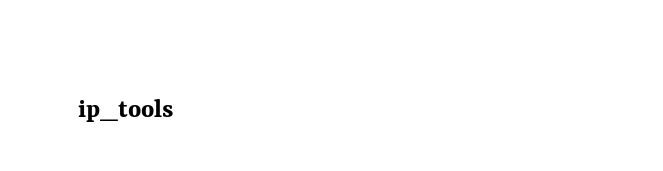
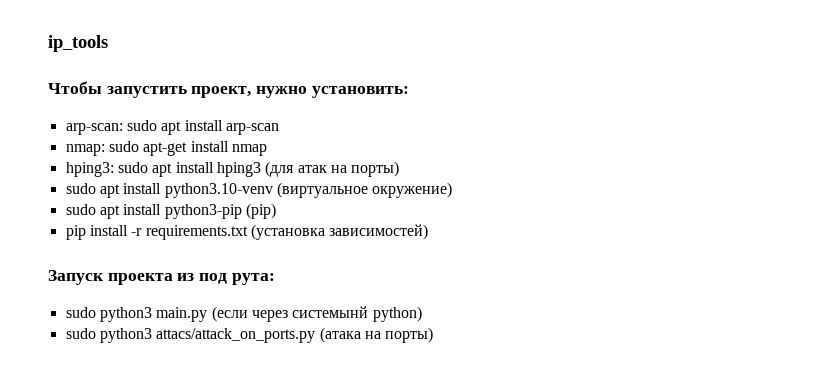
+ Чтобы запустить проект, нужно установить:
+ arp-scan: sudo apt install arp-scan
+ nmap: sudo apt-get install nmap
+ hping3: sudo apt install hping3 (для атак на порты)
+ sudo apt install python3.10-venv (виртуальное окружение)
+ sudo apt install python3-pip (pip)
+ pip install -r requirements.txt (установка зависимостей)
+ Запуск проекта из под рута:
+ sudo python3 main.py (если через системынй python)
+ sudo python3 attacs/attack_on_ports.py (атака на порты)

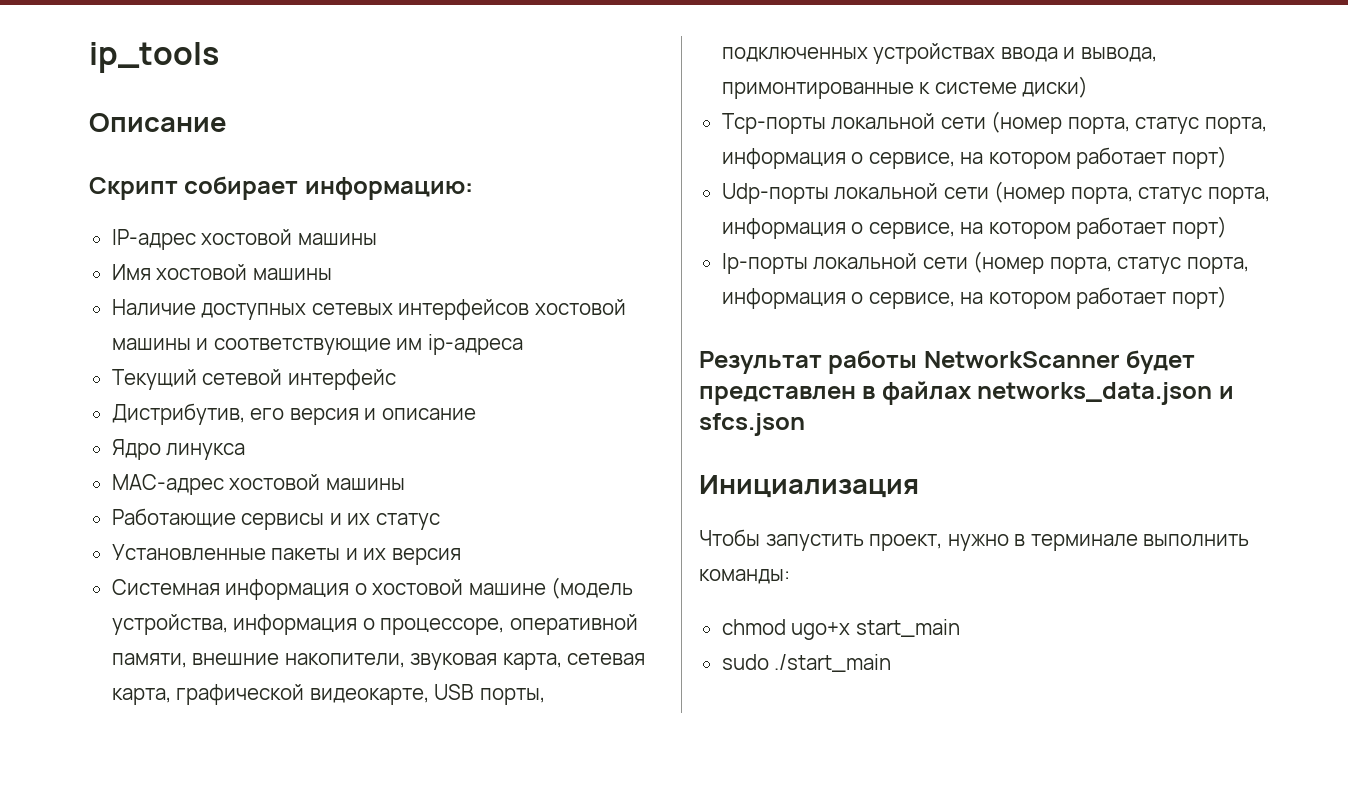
- Чтобы запустить проект, нужно установить:
- arp-scan: sudo apt install arp-scan
- nmap: sudo apt-get install nmap
- hping3: sudo apt install hping3 (для атак на порты)
- sudo apt install python3.10-venv (виртуальное окружение)
- sudo apt install python3-pip (pip)
- pip install -r requirements.txt (установка зависимостей)
- Запуск проекта из под рута:
- sudo python3 main.py (если через системынй python)
- sudo python3 attacs/attack_on_ports.py (атака на порты)
+ Описание
+ Скрипт собирает информацию:
+ IP-адрес хостовой машины
+ Имя хостовой машины
+ Наличие доступных сетевых интерфейсов хостовой машины и соответствующие им ip-адреса
+ Текущий сетевой интерфейс
+ Дистрибутив, его версия и описание
+ Ядро линукса
+ MAC-адрес хостовой машины
+ Работающие сервисы и их статус
+ Установленные пакеты и их версия
+ Системная информация о хостовой машине (модель устройства, информация о процессоре, оперативной памяти, внешние накопители, звуковая карта, сетевая карта, графической видеокарте, USB порты, подключенных устройствах ввода и вывода, примонтированные к системе диски)
+ Tcp-порты локальной сети (номер порта, статус порта, информация о сервисе, на котором работает порт)
+ Udp-порты локальной сети (номер порта, статус порта, информация о сервисе, на котором работает порт)
+ Ip-порты локальной сети (номер порта, статус порта, информация о сервисе, на котором работает порт)
+ Результат работы NetworkScanner будет представлен в файлах networks_data.json и sfcs.json
+ Инициализация
+ Чтобы запустить проект, нужно в терминале выполнить команды:
+ chmod ugo+x start_main
+ sudo ./start_main

